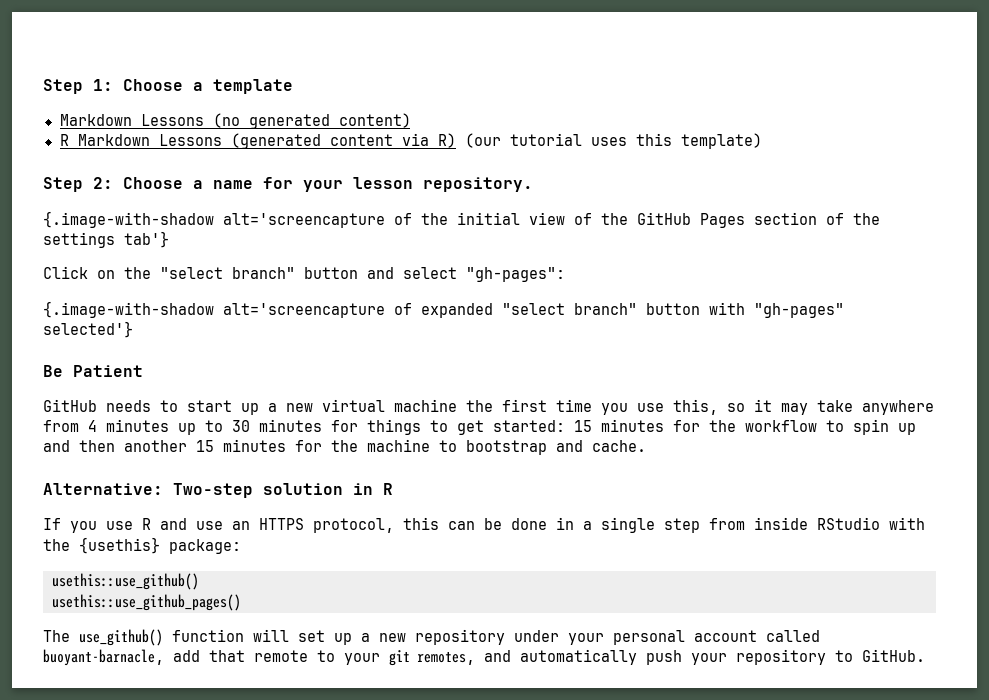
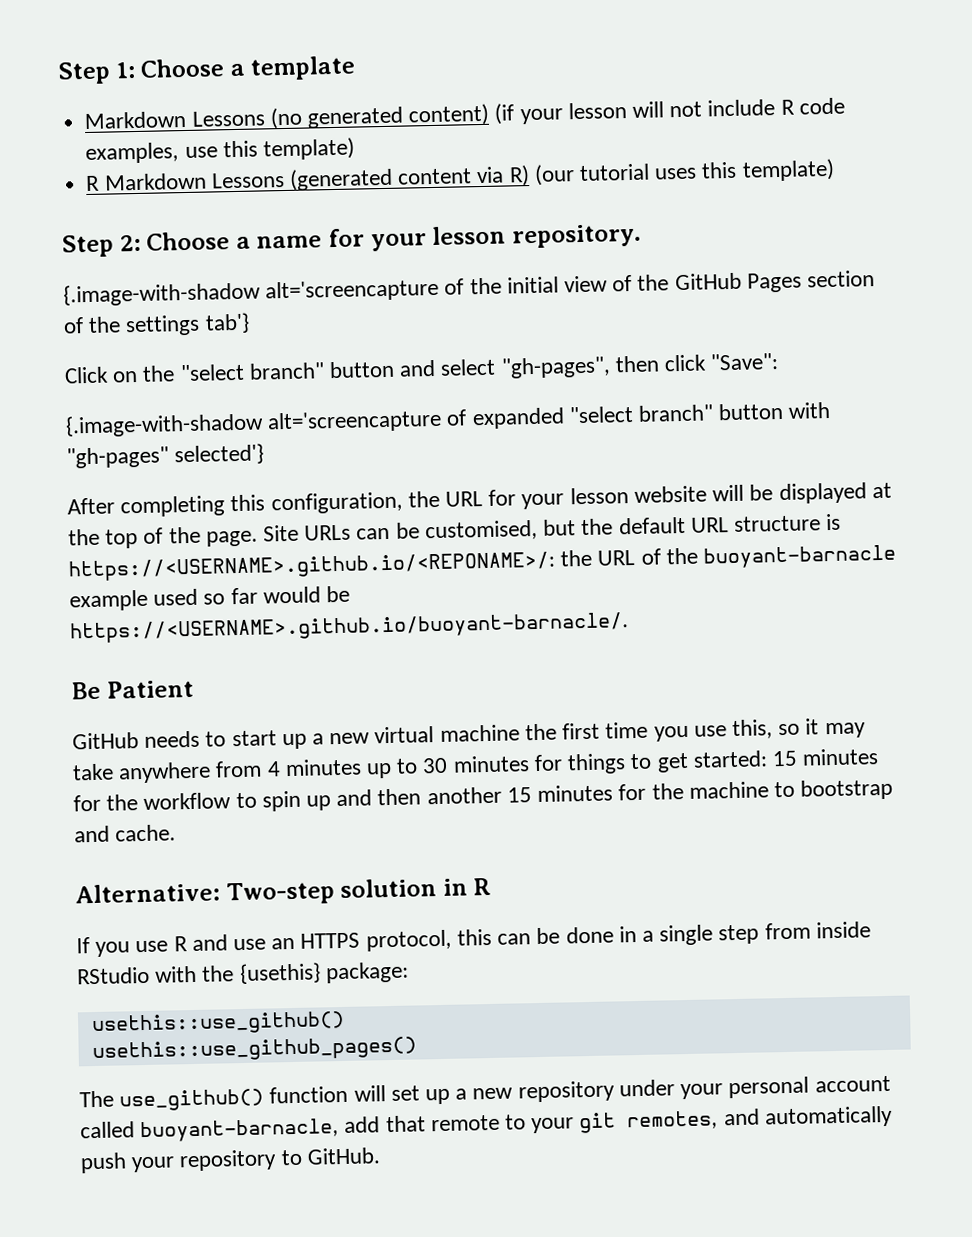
- Markdown Lessons (no generated content)
+ Markdown Lessons (no generated content) (if your lesson will not include R code examples, use this template)
- Click on the "select branch" button and select "gh-pages":
+ Click on the "select branch" button and select "gh-pages", then click "Save":
+ After completing this configuration, the URL for your lesson website will be displayed at the top of the page. Site URLs can be customised, but the default URL structure is https://<USERNAME>.github.io/<REPONAME>/: the URL of the buoyant-barnacle example used so far would be https://<USERNAME>.github.io/buoyant-barnacle/.

